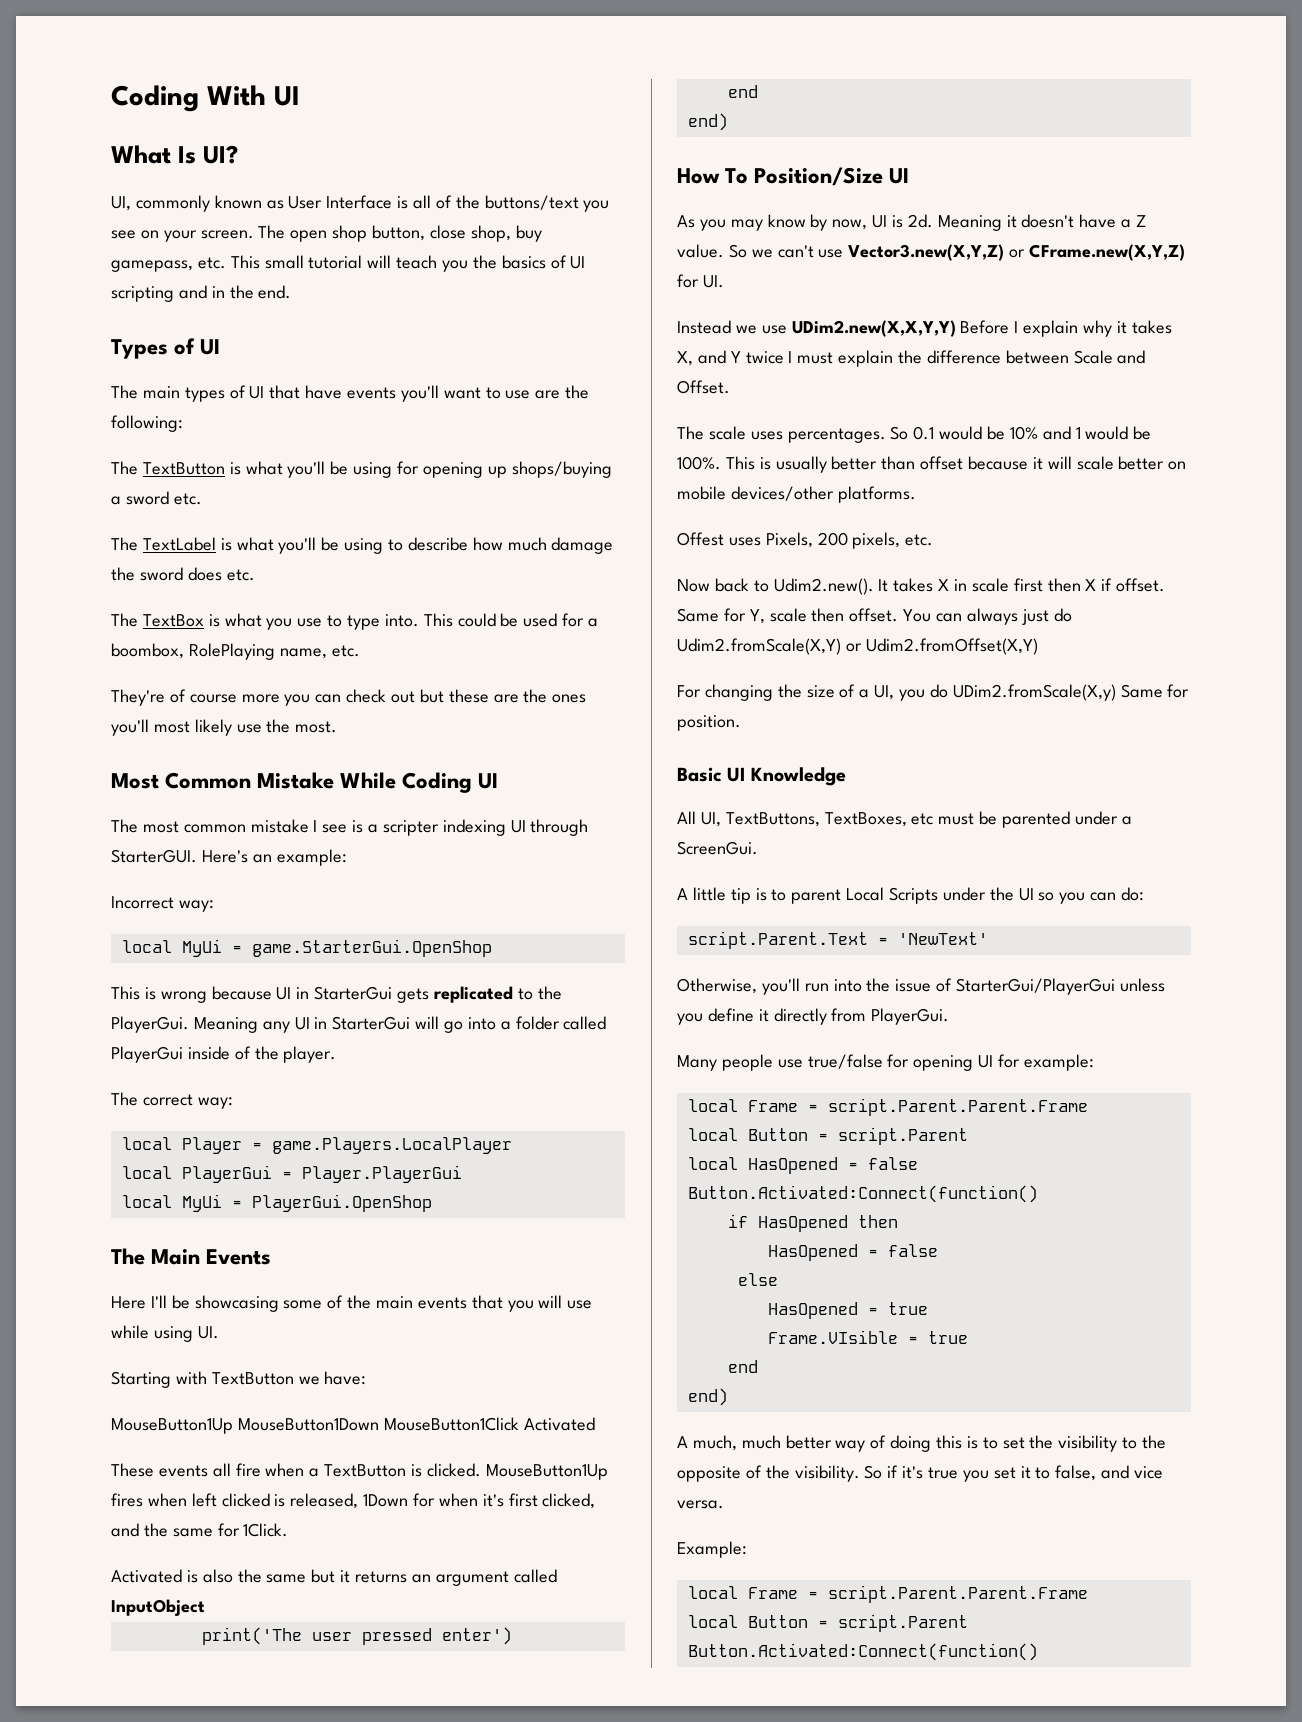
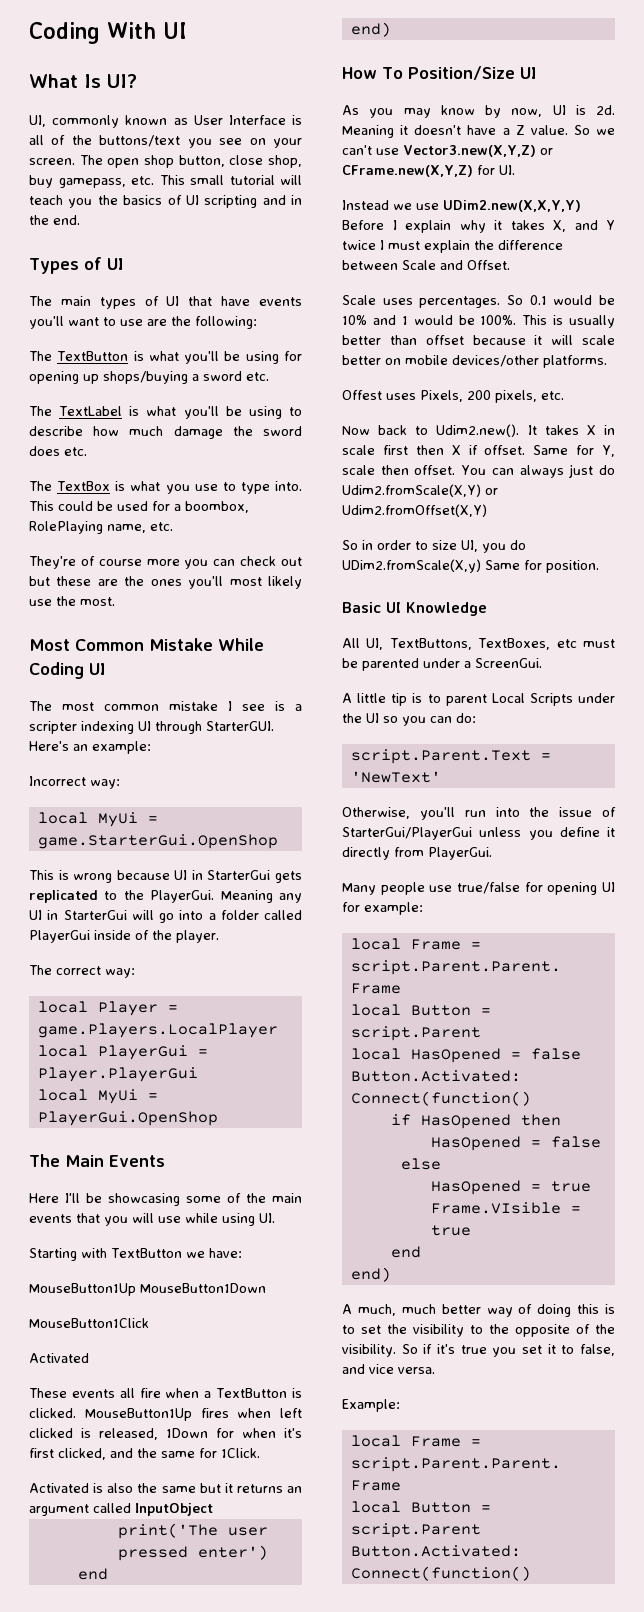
- MouseButton1Up MouseButton1Down MouseButton1Click Activated
+ MouseButton1Up MouseButton1Down
+ MouseButton1Click
+ Activated
- The scale uses percentages.
+ Scale uses percentages.
- For changing the size of a UI, you do UDim2.fromScale(X,y) Same for position.
+ So in order to size UI, you do UDim2.fromScale(X,y) Same for position.

